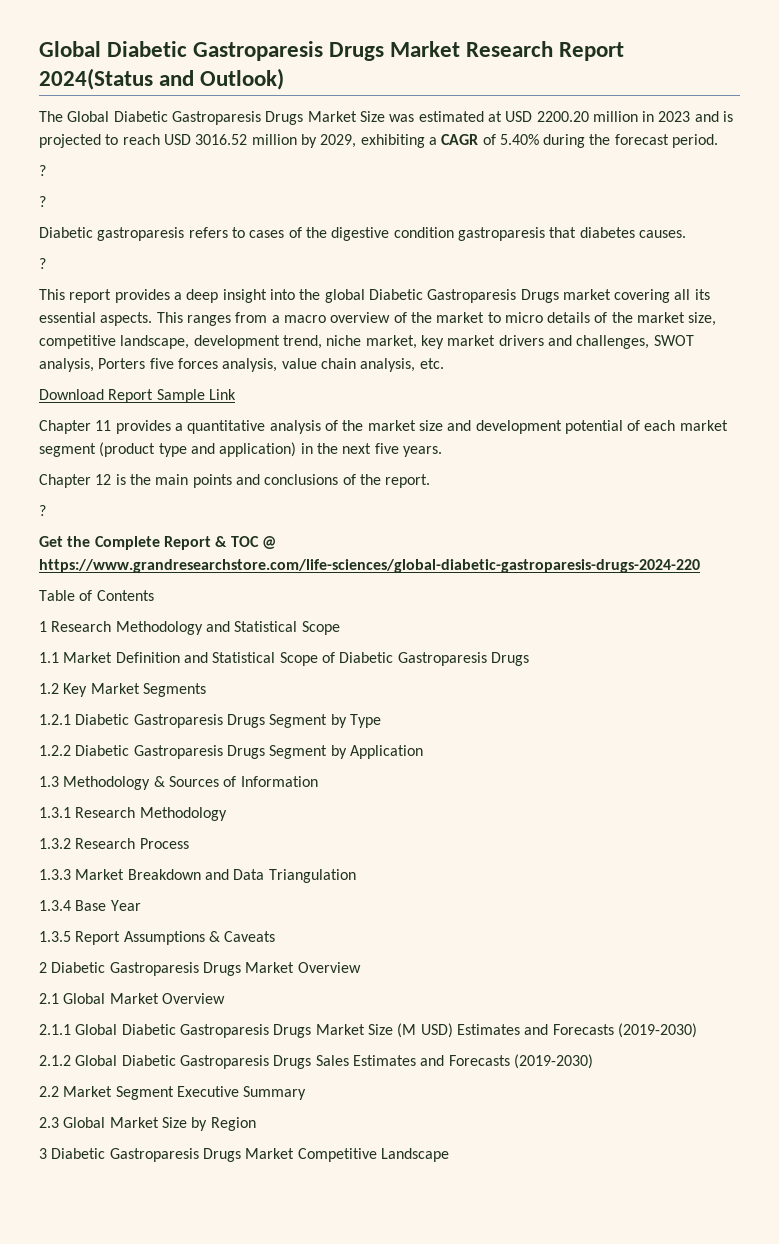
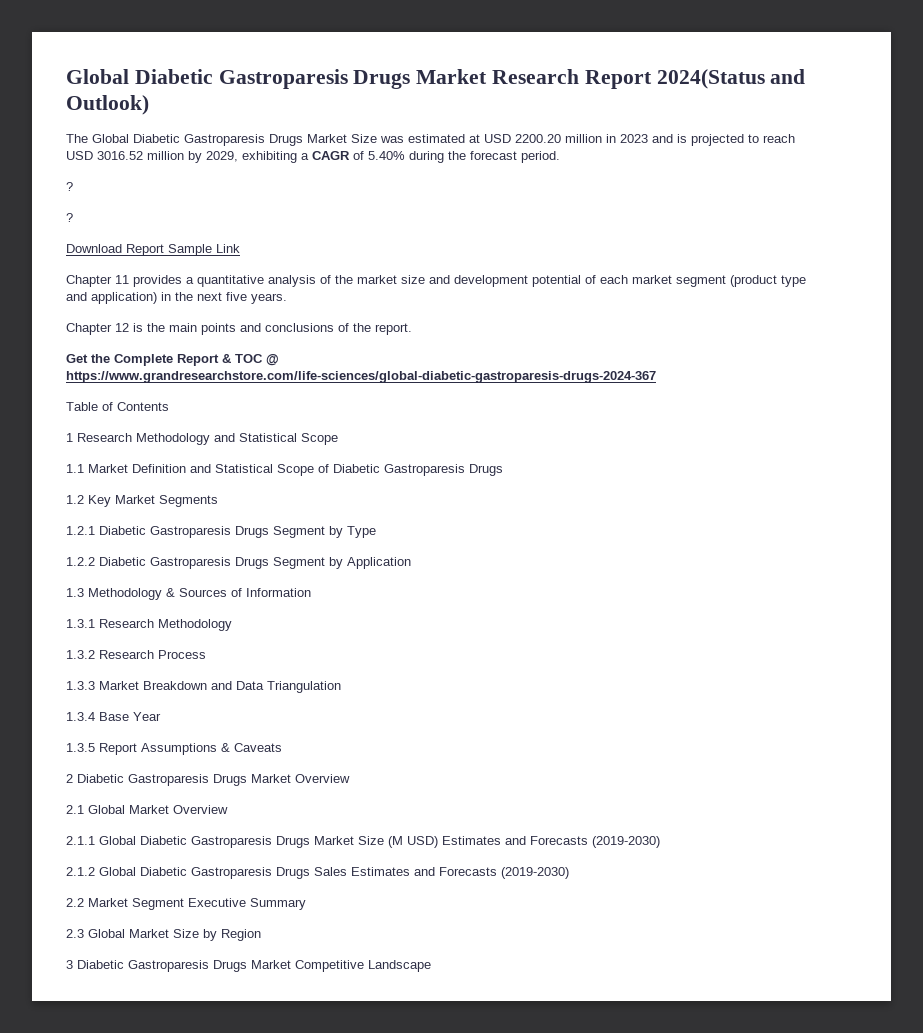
- Diabetic gastroparesis refers to cases of the digestive condition gastroparesis that diabetes causes.
- ?
- This report provides a deep insight into the global Diabetic Gastroparesis Drugs market covering all its essential aspects. This ranges from a macro overview of the market to micro details of the market size, competitive landscape, development trend, niche market, key market drivers and challenges, SWOT analysis, Porters five forces analysis, value chain analysis, etc.
  Chapter 12 is the main points and conclusions of the report.
- ?
- Get the Complete Report & TOC @ https://www.grandresearchstore.com/life-sciences/global-diabetic-gastroparesis-drugs-2024-220
+ Get the Complete Report & TOC @ https://www.grandresearchstore.com/life-sciences/global-diabetic-gastroparesis-drugs-2024-367

